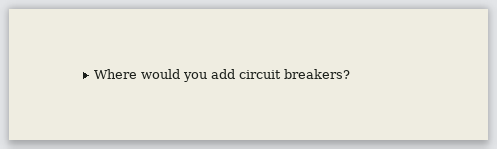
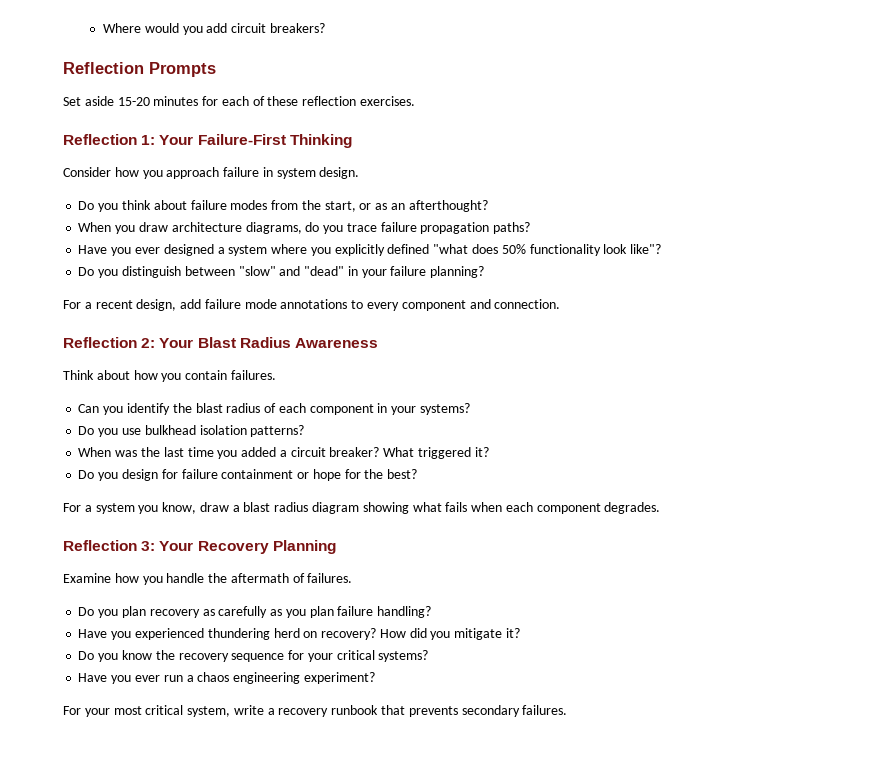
+ Reflection Prompts
+ Set aside 15-20 minutes for each of these reflection exercises.
+ Reflection 1: Your Failure-First Thinking
+ Consider how you approach failure in system design.
+ Do you think about failure modes from the start, or as an afterthought?
+ When you draw architecture diagrams, do you trace failure propagation paths?
+ Have you ever designed a system where you explicitly defined "what does 50% functionality look like"?
+ Do you distinguish between "slow" and "dead" in your failure planning?
+ For a recent design, add failure mode annotations to every component and connection.
+ Reflection 2: Your Blast Radius Awareness
+ Think about how you contain failures.
+ Can you identify the blast radius of each component in your systems?
+ Do you use bulkhead isolation patterns?
+ When was the last time you added a circuit breaker? What triggered it?
+ Do you design for failure containment or hope for the best?
+ For a system you know, draw a blast radius diagram showing what fails when each component degrades.
+ Reflection 3: Your Recovery Planning
+ Examine how you handle the aftermath of failures.
+ Do you plan recovery as carefully as you plan failure handling?
+ Have you experienced thundering herd on recovery? How did you mitigate it?
+ Do you know the recovery sequence for your critical systems?
+ Have you ever run a chaos engineering experiment?
+ For your most critical system, write a recovery runbook that prevents secondary failures.

